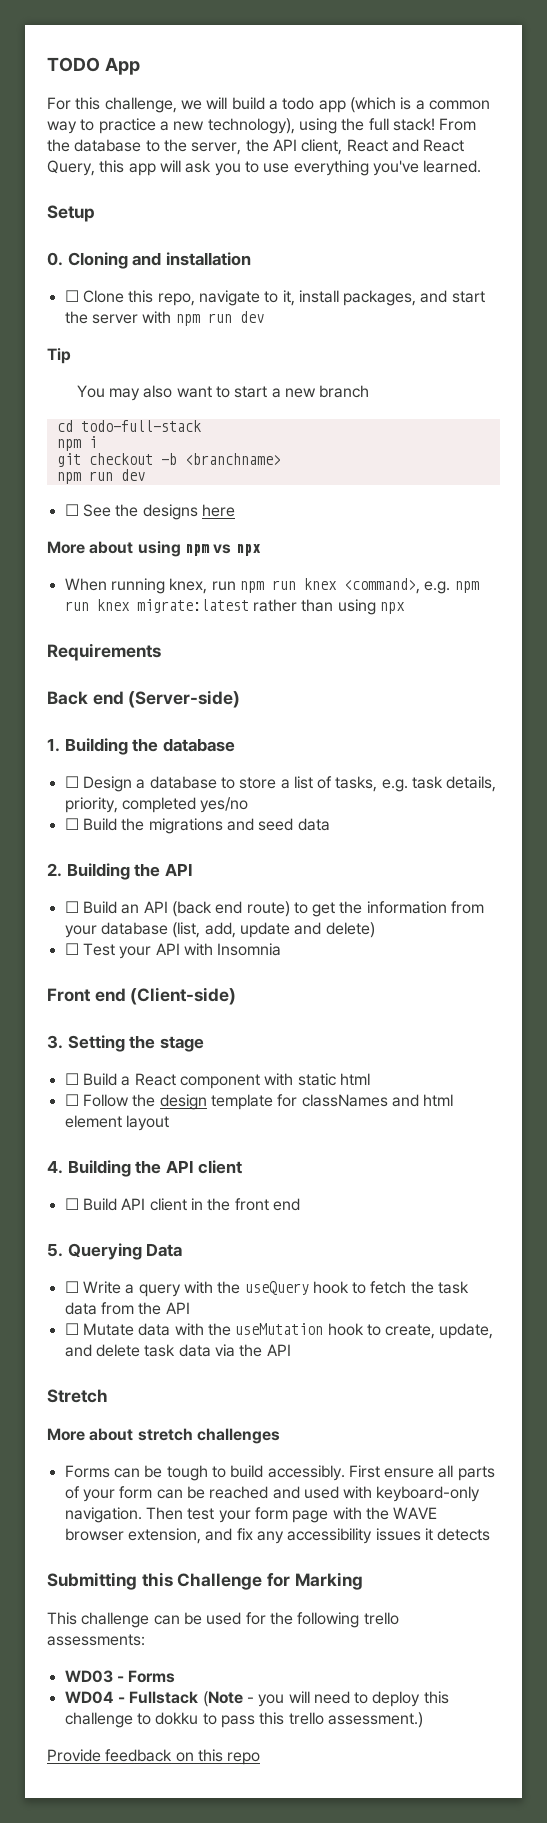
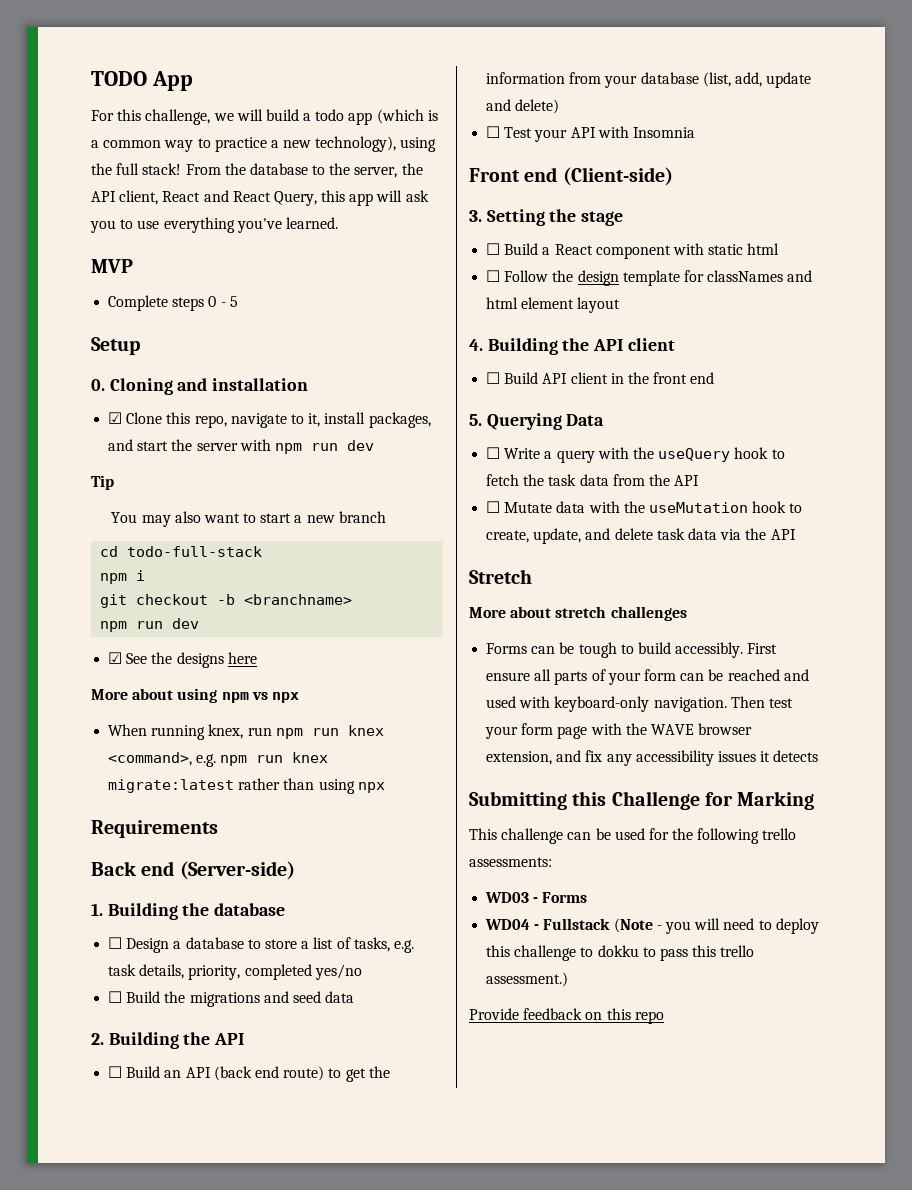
+ MVP
+ Complete steps 0 - 5
- ☐ Clone this repo, navigate to it, install packages, and start the server with npm run dev
+ ☑ Clone this repo, navigate to it, install packages, and start the server with npm run dev
- ☐ See the designs here
+ ☑ See the designs here

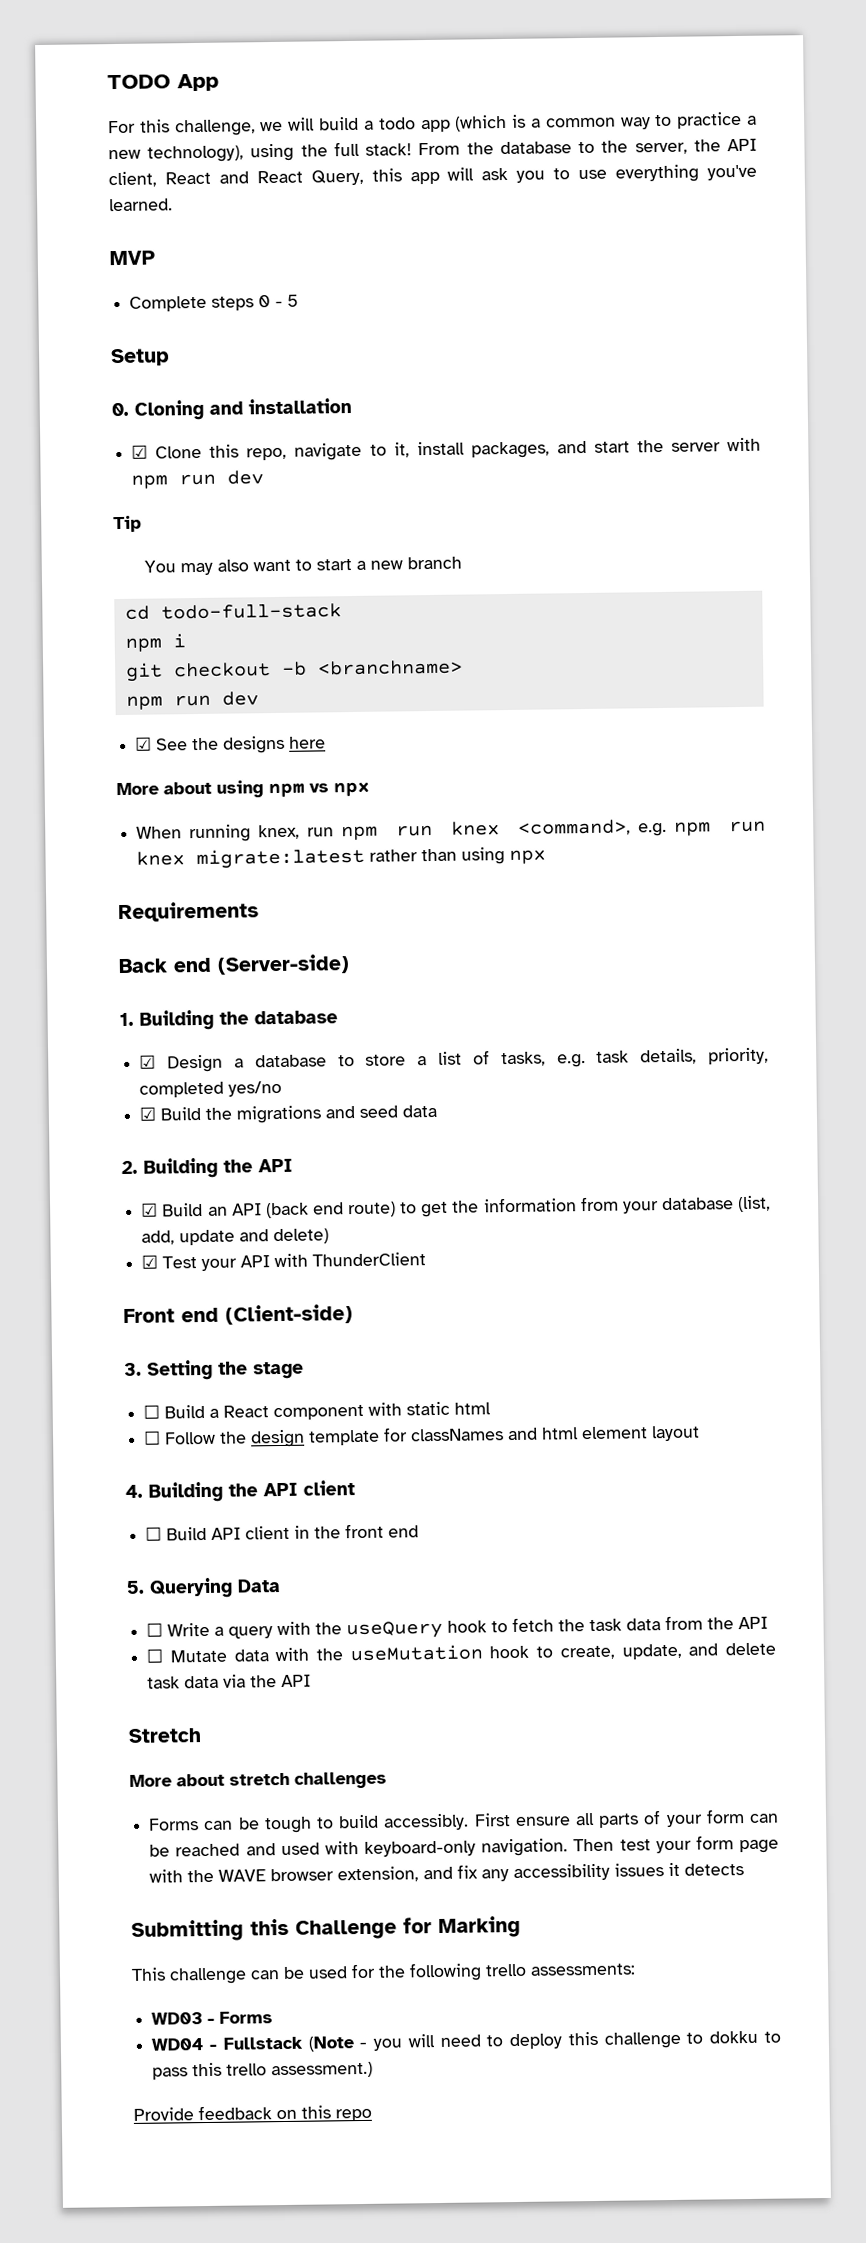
- ☐ Design a database to store a list of tasks, e.g. task details, priority, completed yes/no
+ ☑ Design a database to store a list of tasks, e.g. task details, priority, completed yes/no
- ☐ Build the migrations and seed data
+ ☑ Build the migrations and seed data
- ☐ Build an API (back end route) to get the information from your database (list, add, update and delete)
+ ☑ Build an API (back end route) to get the information from your database (list, add, update and delete)
- ☐ Test your API with Insomnia
+ ☑ Test your API with ThunderClient

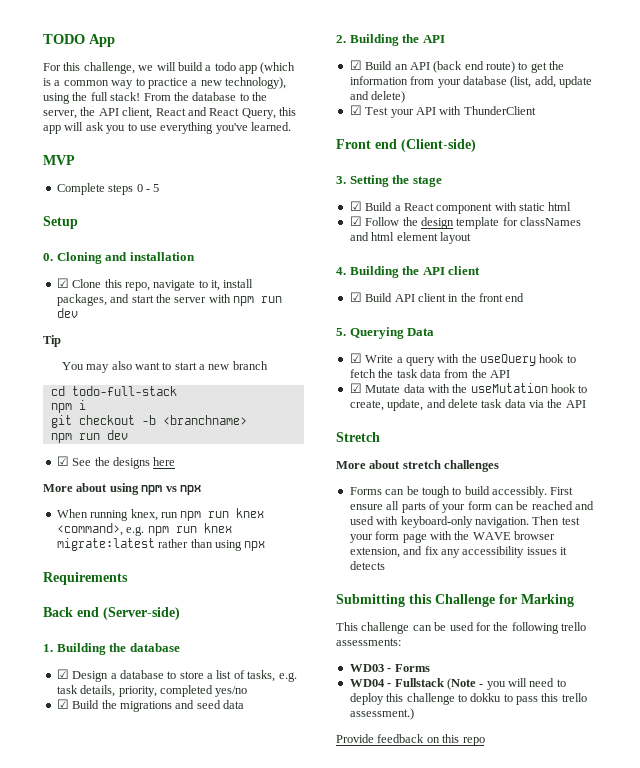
- ☐ Build a React component with static html
+ ☑ Build a React component with static html
- ☐ Follow the design template for classNames and html element layout
+ ☑ Follow the design template for classNames and html element layout
- ☐ Build API client in the front end
+ ☑ Build API client in the front end
- ☐ Write a query with the useQuery hook to fetch the task data from the API
+ ☑ Write a query with the useQuery hook to fetch the task data from the API
- ☐ Mutate data with the useMutation hook to create, update, and delete task data via the API
+ ☑ Mutate data with the useMutation hook to create, update, and delete task data via the API

